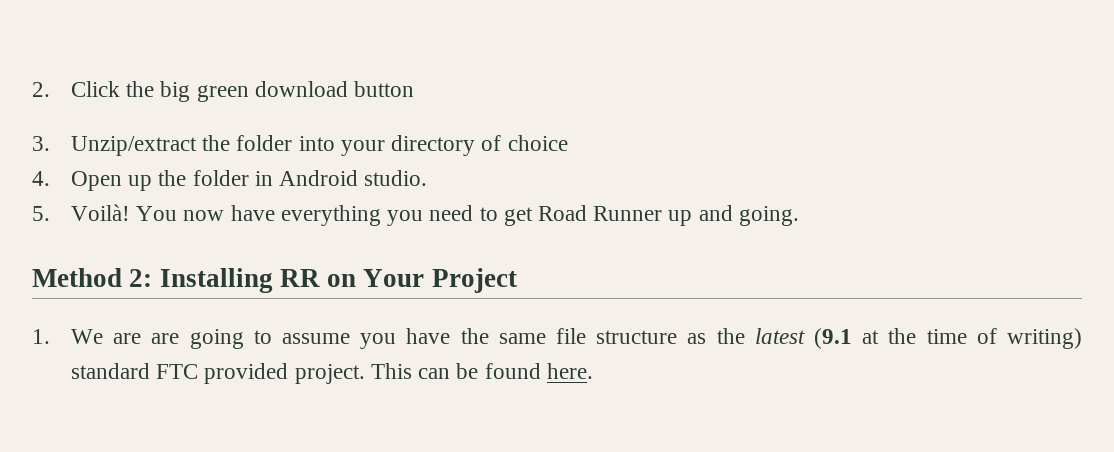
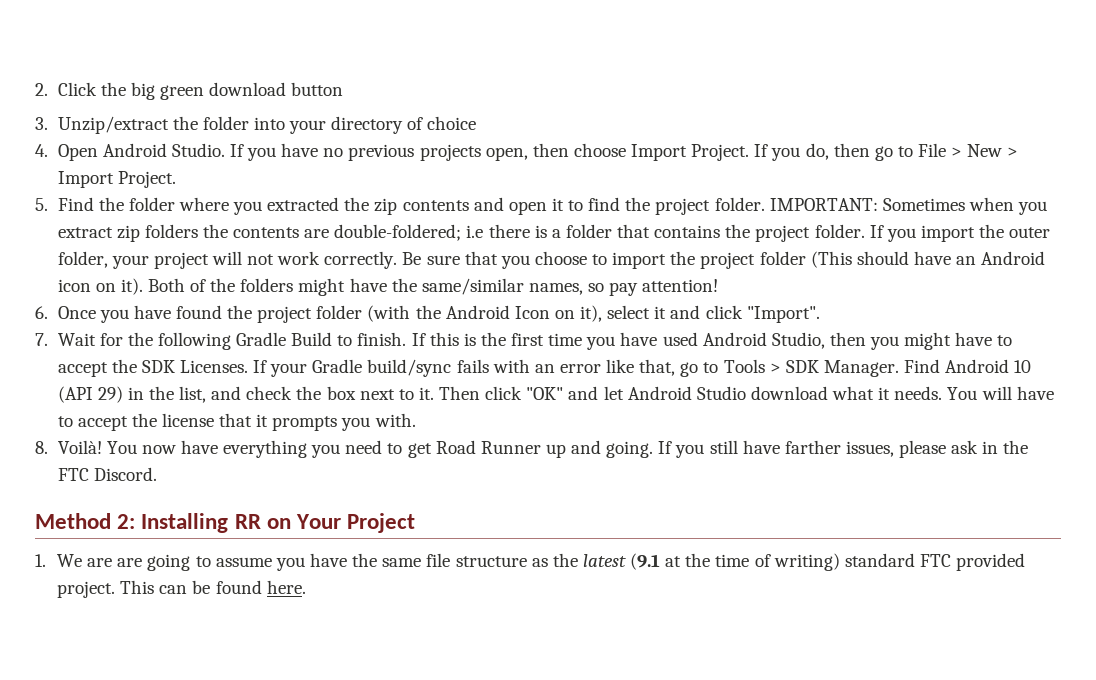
- 4. Open up the folder in Android studio.
- 5. Voilà!
+ 4. Open Android Studio. If you have no previous projects open, then choose Import Project. If you do, then go to File > New > Import Project.
+ 5. Find the folder where you extracted the zip contents and open it to find the project folder. IMPORTANT: Sometimes when you extract zip folders the contents are double-foldered; i.e there is a folder that contains the project folder. If you import the outer folder, your project will not work correctly. Be sure that you choose to import the project folder (This should have an Android icon on it). Both of the folders might have the same/similar names, so pay attention!
+ 6. Once you have found the project folder (with the Android Icon on it), select it and click "Import".
+ 7. Wait for the following Gradle Build to finish. If this is the first time you have used Android Studio, then you might have to accept the SDK Licenses. If your Gradle build/sync fails with an error like that, go to Tools > SDK Manager. Find Android 10 (API 29) in the list, and check the box next to it. Then click "OK" and let Android Studio download what it needs. You will have to accept the license that it prompts you with.
+ 8. Voilà!
+ If you still have farther issues, please ask in the FTC Discord.

